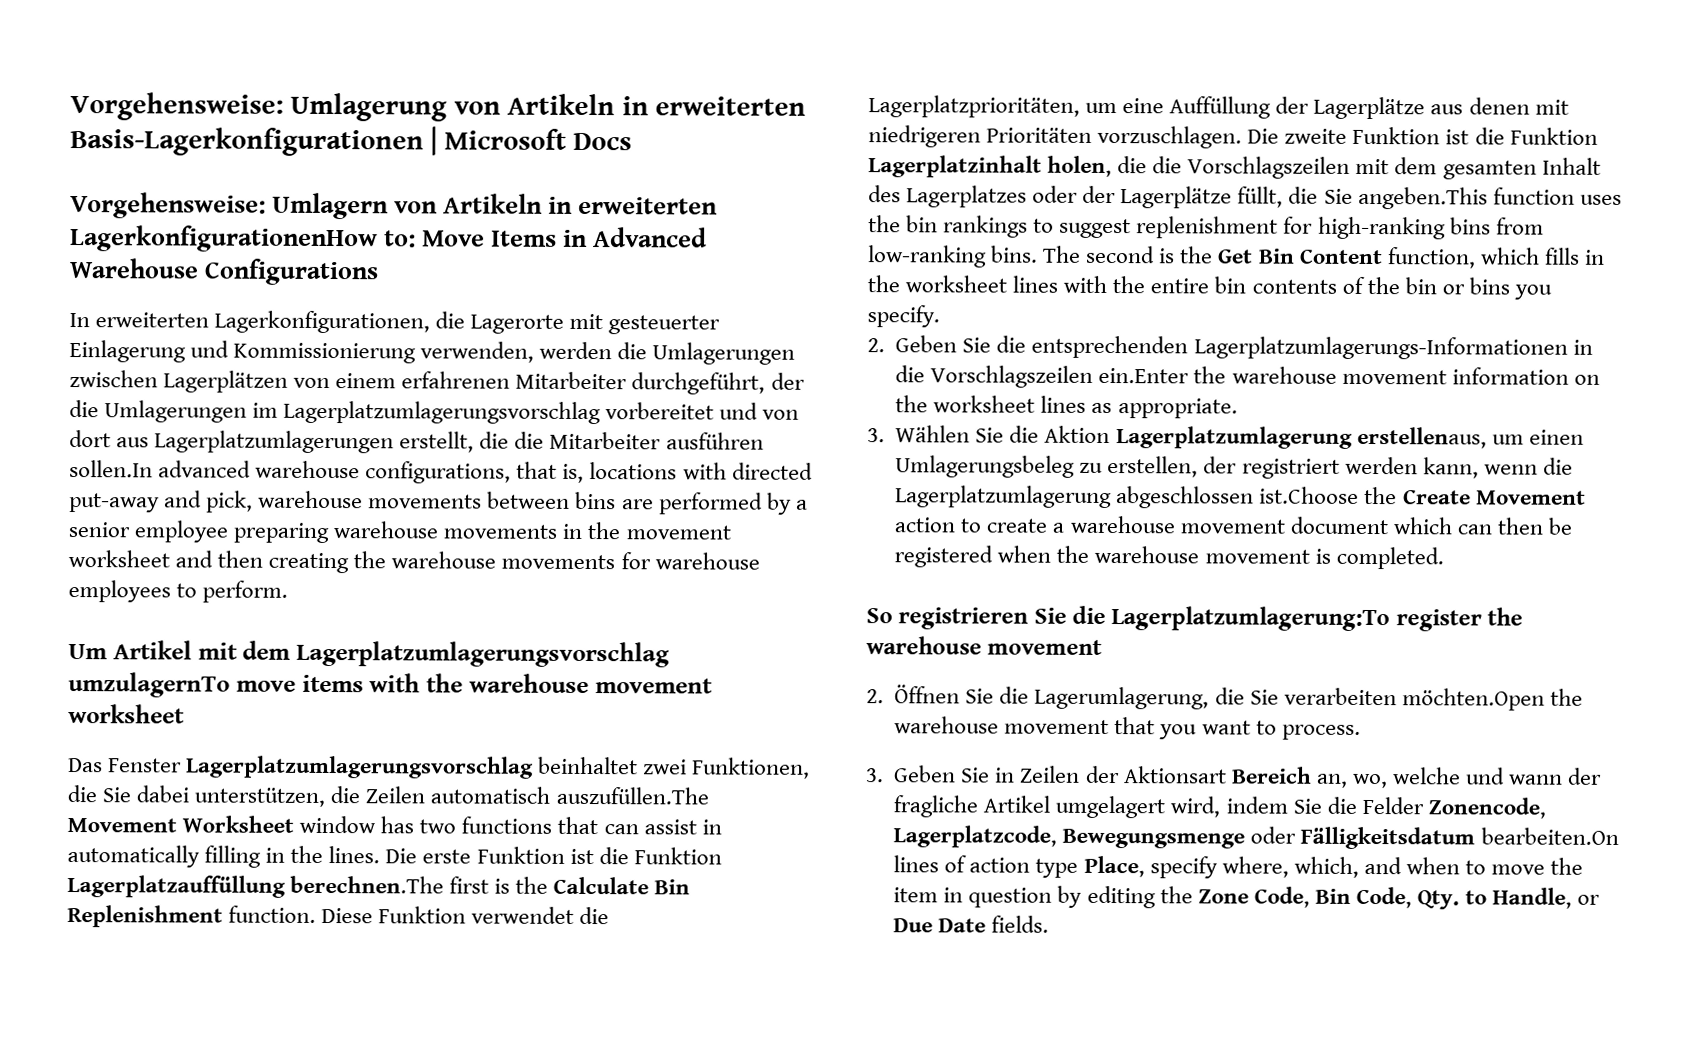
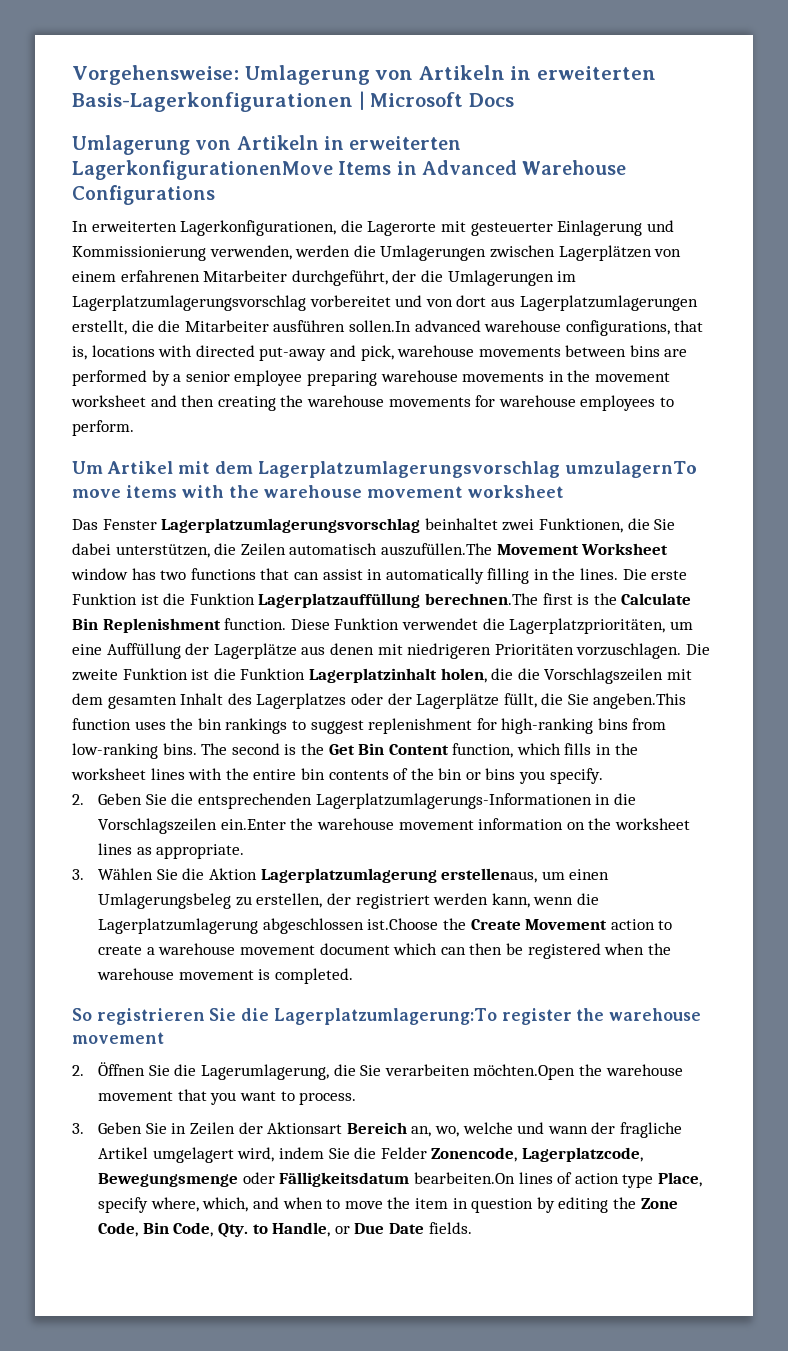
- Vorgehensweise: Umlagern von Artikeln in erweiterten LagerkonfigurationenHow to: Move Items in Advanced Warehouse Configurations
+ Umlagerung von Artikeln in erweiterten LagerkonfigurationenMove Items in Advanced Warehouse Configurations

